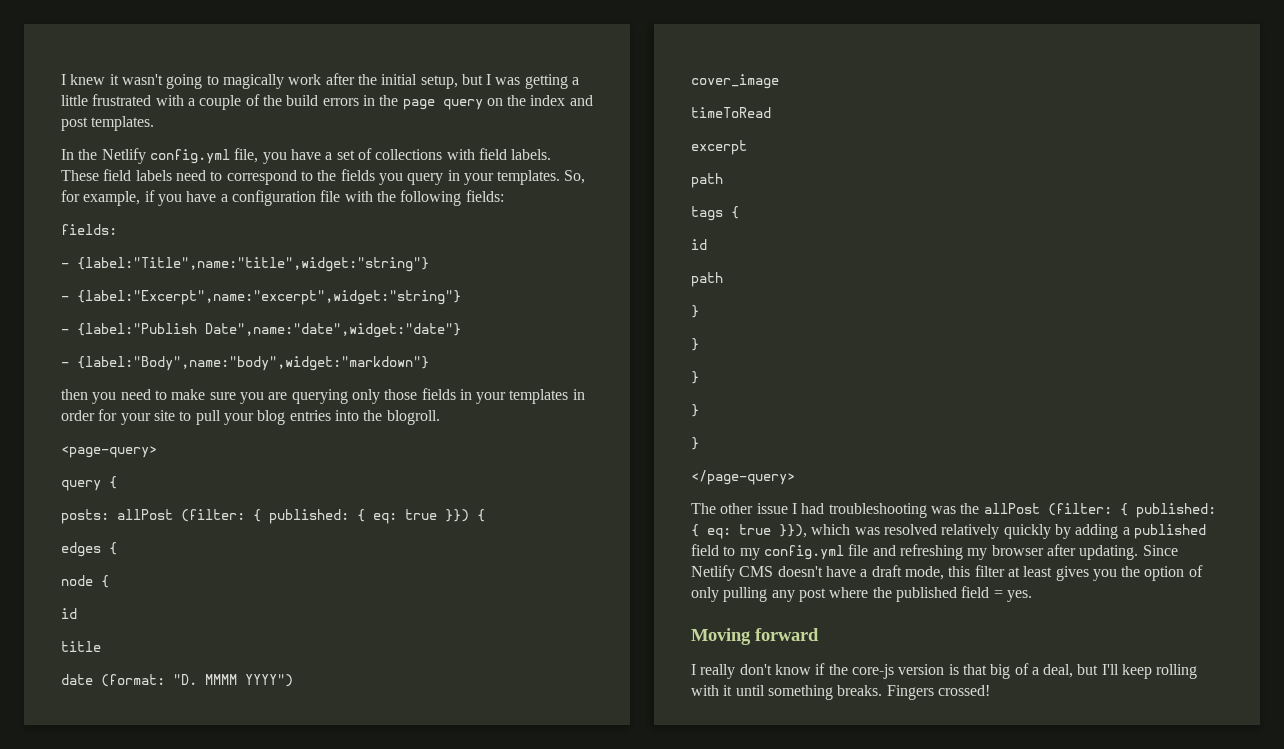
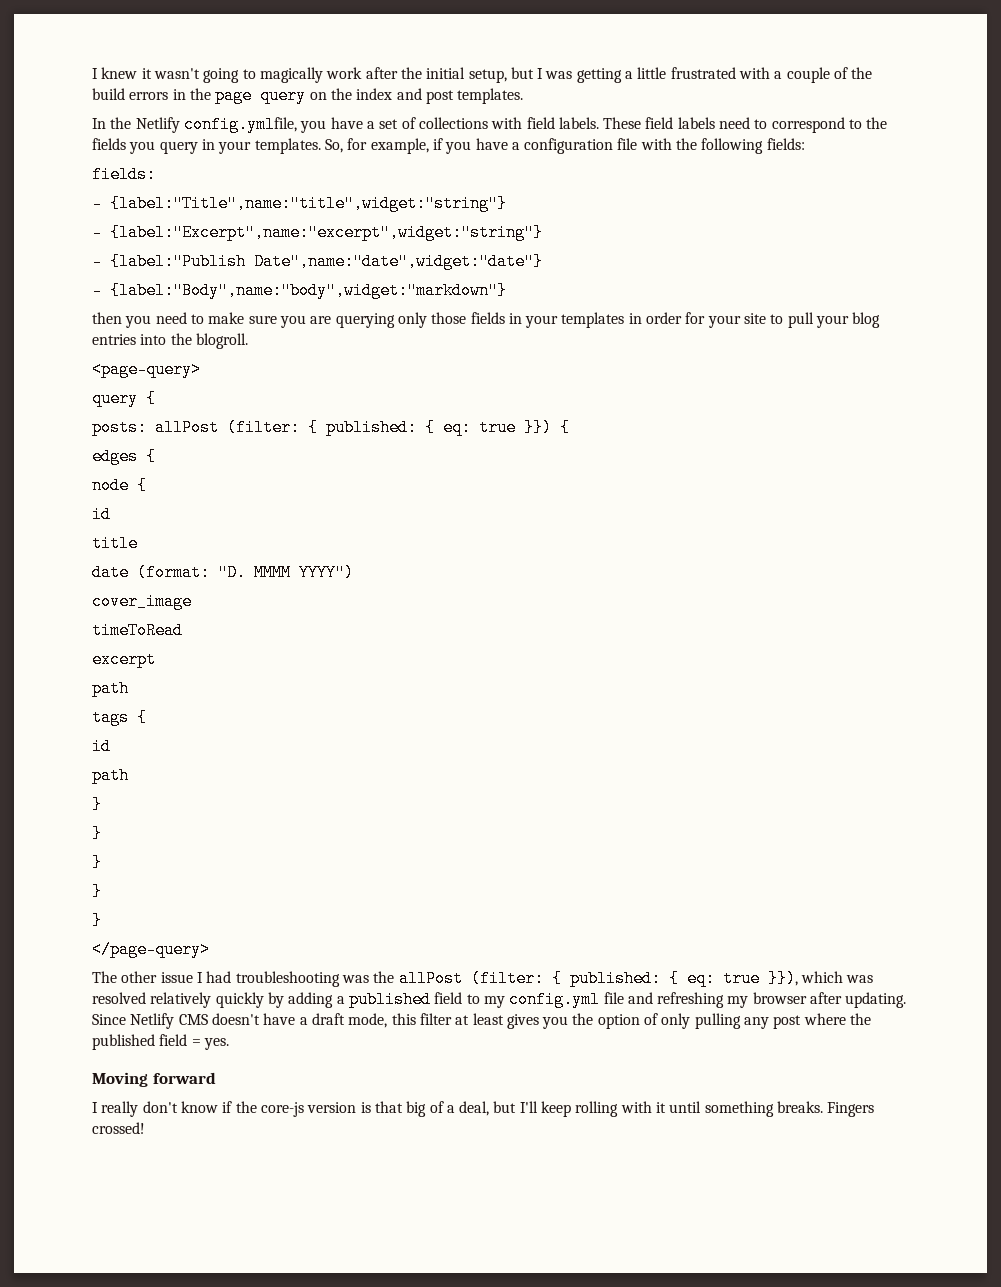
- In the Netlify config.yml file, you have a set of collections with field labels.
+ In the Netlify config.ymlfile, you have a set of collections with field labels.

